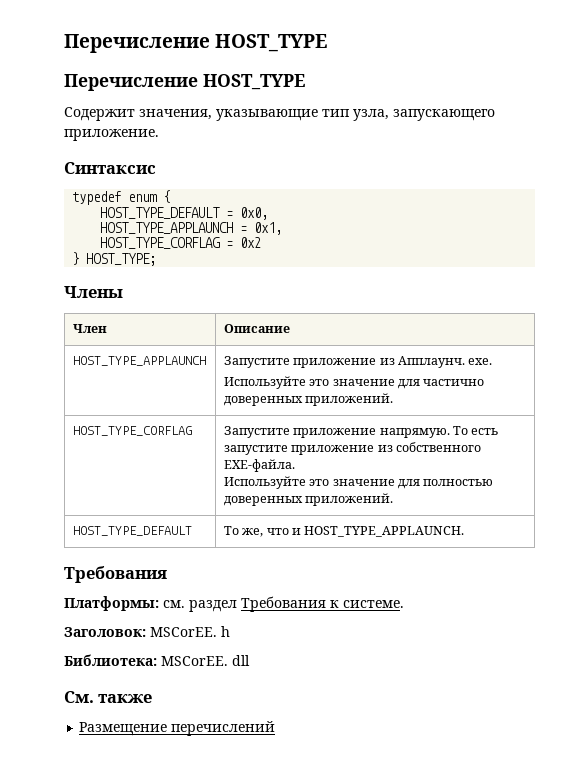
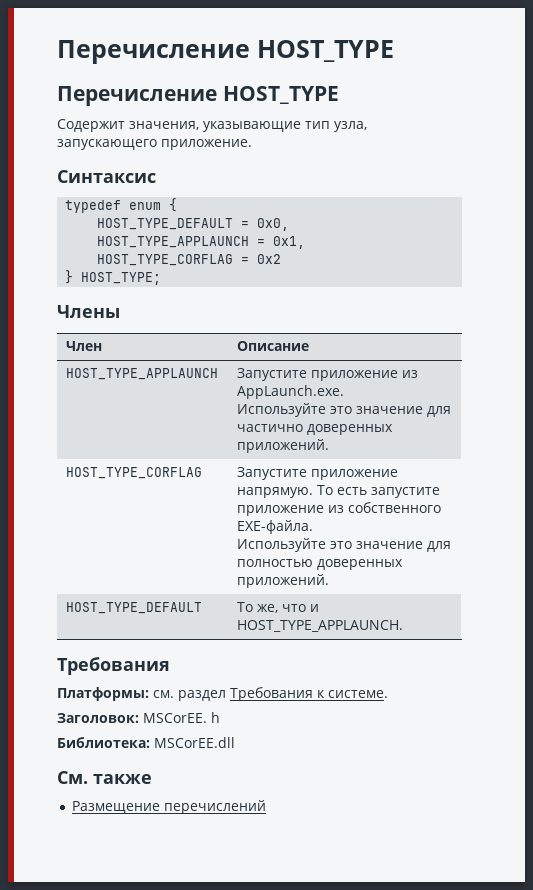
- HOST_TYPE_APPLAUNCH | Запустите приложение из Апплаунч. exe.
+ HOST_TYPE_APPLAUNCH | Запустите приложение из AppLaunch.exe.
- Библиотека: MSCorEE. dll
+ Библиотека: MSCorEE.dll

